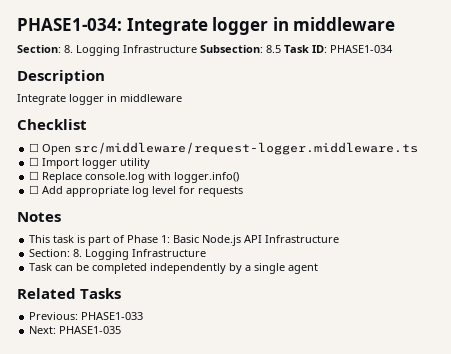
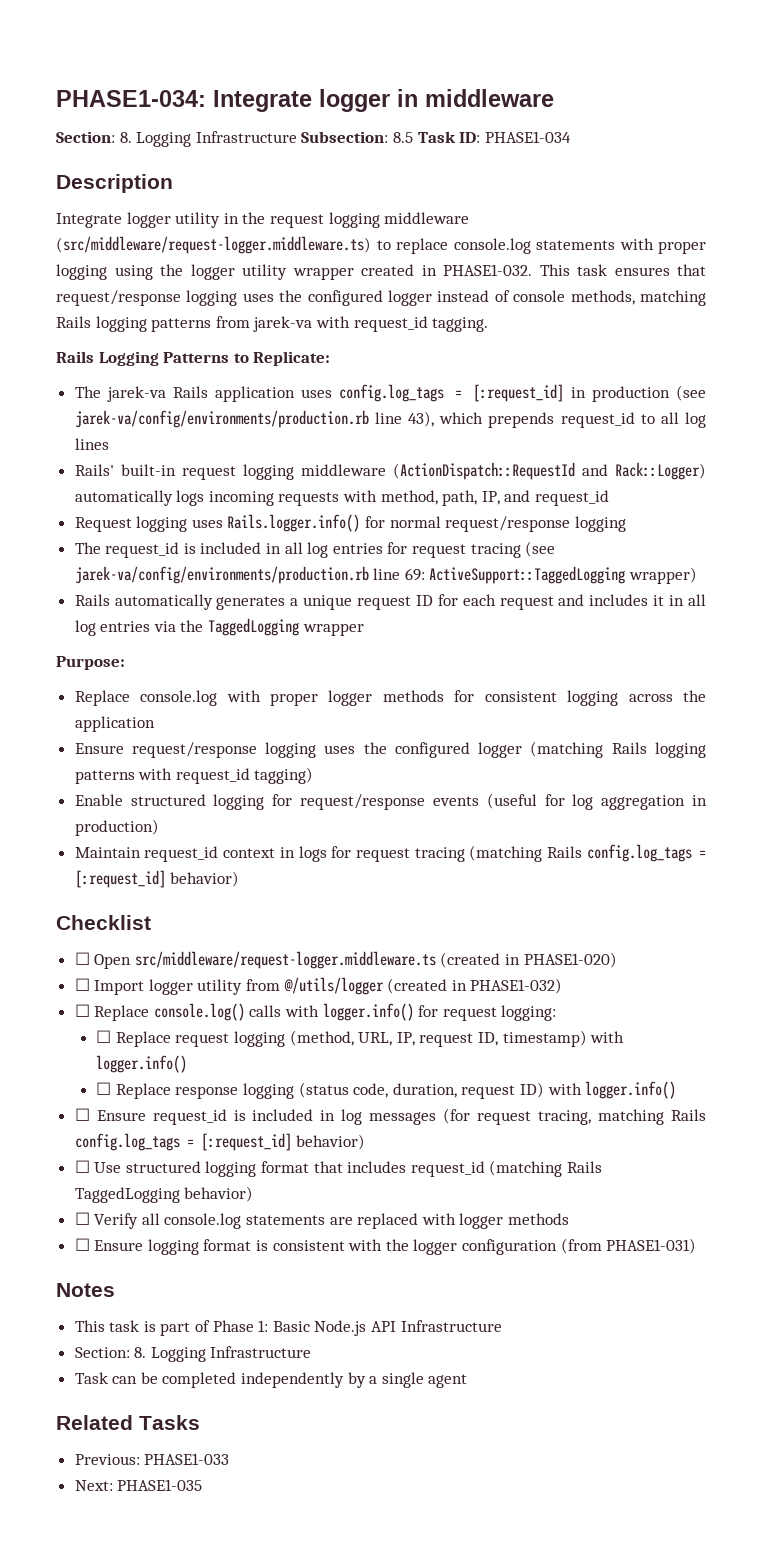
  Description
- Integrate logger in middleware
+ Integrate logger utility in the request logging middleware (src/middleware/request-logger.middleware.ts) to replace console.log statements with proper logging using the logger utility wrapper created in PHASE1-032. This task ensures that request/response logging uses the configured logger instead of console methods, matching Rails logging patterns from jarek-va with request_id tagging.
+ Rails Logging Patterns to Replicate:
+ The jarek-va Rails application uses config.log_tags = [:request_id] in production (see jarek-va/config/environments/production.rb line 43), which prepends request_id to all log lines
+ Rails' built-in request logging middleware (ActionDispatch::RequestId and Rack::Logger) automatically logs incoming requests with method, path, IP, and request_id
+ Request logging uses Rails.logger.info() for normal request/response logging
+ The request_id is included in all log entries for request tracing (see jarek-va/config/environments/production.rb line 69: ActiveSupport::TaggedLogging wrapper)
+ Rails automatically generates a unique request ID for each request and includes it in all log entries via the TaggedLogging wrapper
+ Purpose:
+ Replace console.log with proper logger methods for consistent logging across the application
+ Ensure request/response logging uses the configured logger (matching Rails logging patterns with request_id tagging)
+ Enable structured logging for request/response events (useful for log aggregation in production)
+ Maintain request_id context in logs for request tracing (matching Rails config.log_tags = [:request_id] behavior)
- ☐ Open src/middleware/request-logger.middleware.ts
+ ☐ Open src/middleware/request-logger.middleware.ts (created in PHASE1-020)
- ☐ Import logger utility
- ☐ Replace console.log with logger.info()
- ☐ Add appropriate log level for requests
+ ☐ Import logger utility from @/utils/logger (created in PHASE1-032)
+ ☐ Replace console.log() calls with logger.info() for request logging:
+ ☐ Replace request logging (method, URL, IP, request ID, timestamp) with logger.info()
+ ☐ Replace response logging (status code, duration, request ID) with logger.info()
+ ☐ Ensure request_id is included in log messages (for request tracing, matching Rails config.log_tags = [:request_id] behavior)
+ ☐ Use structured logging format that includes request_id (matching Rails TaggedLogging behavior)
+ ☐ Verify all console.log statements are replaced with logger methods
+ ☐ Ensure logging format is consistent with the logger configuration (from PHASE1-031)

